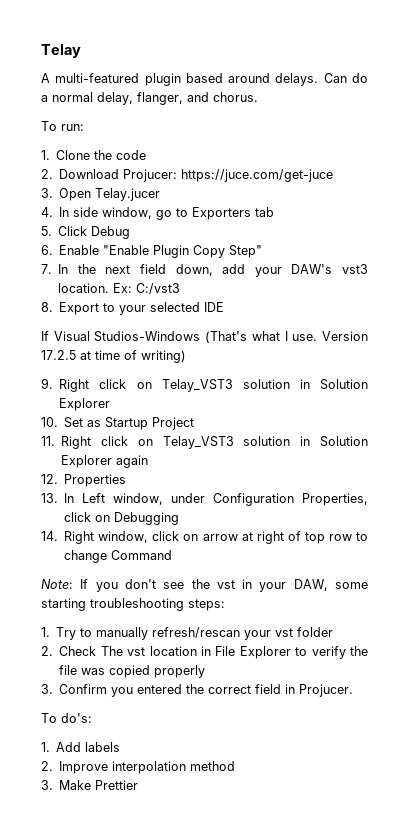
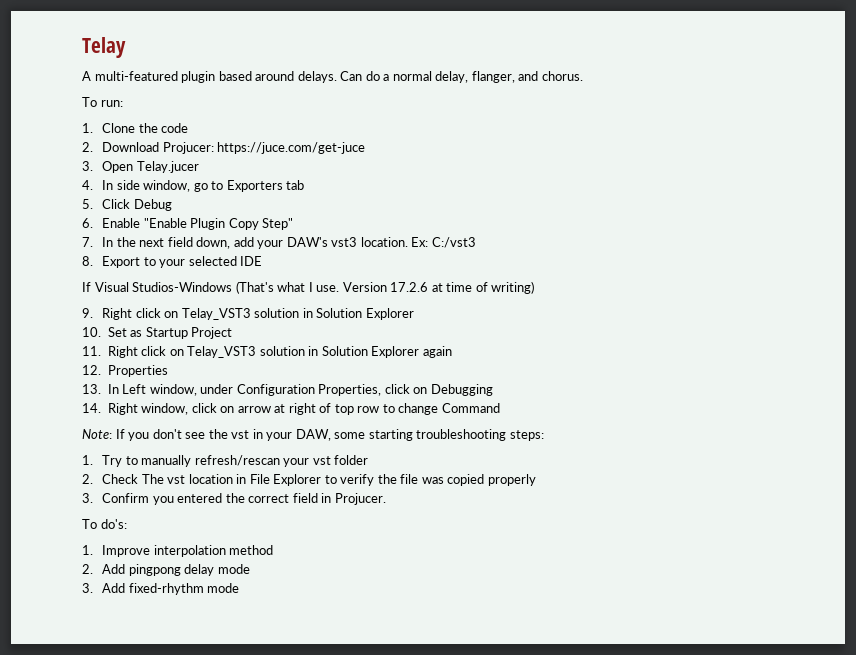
- Version 17.2.5 at time of writing)
+ Version 17.2.6 at time of writing)
- 1. Add labels
- 2. Improve interpolation method
+ 1. Improve interpolation method
- 3. Make Prettier
+ 2. Add pingpong delay mode
+ 3. Add fixed-rhythm mode

